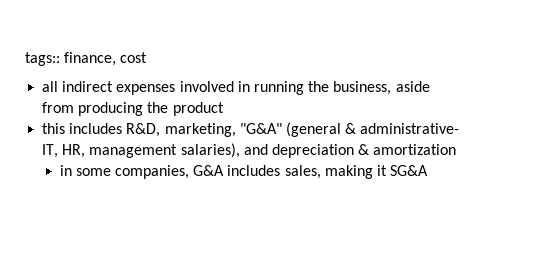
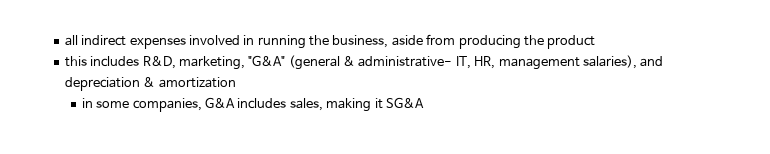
- tags:: finance, cost

